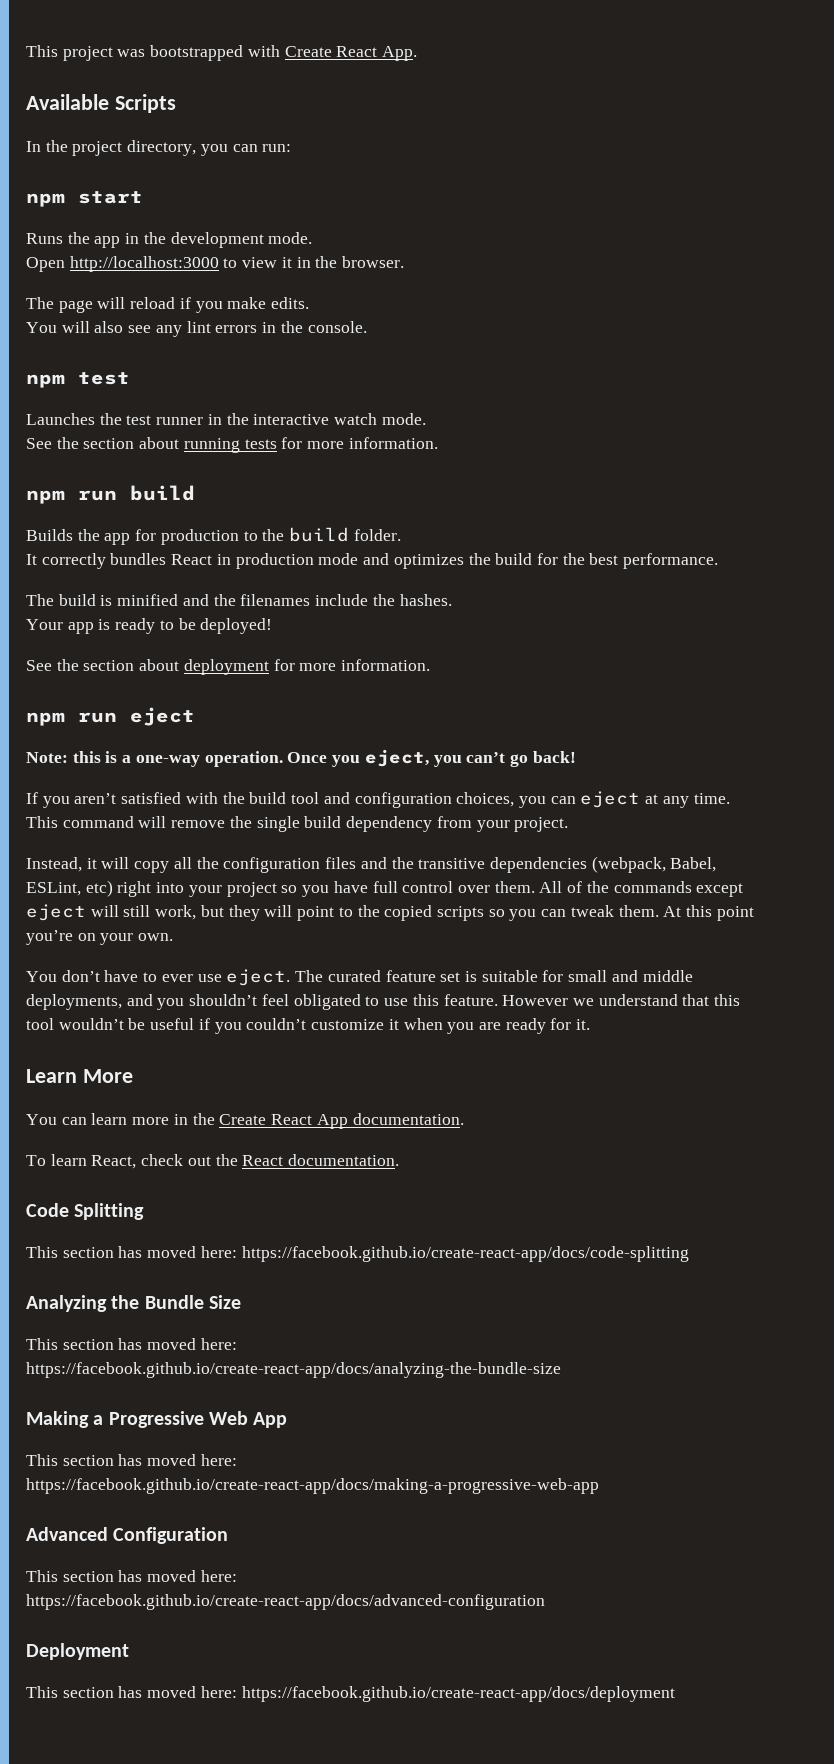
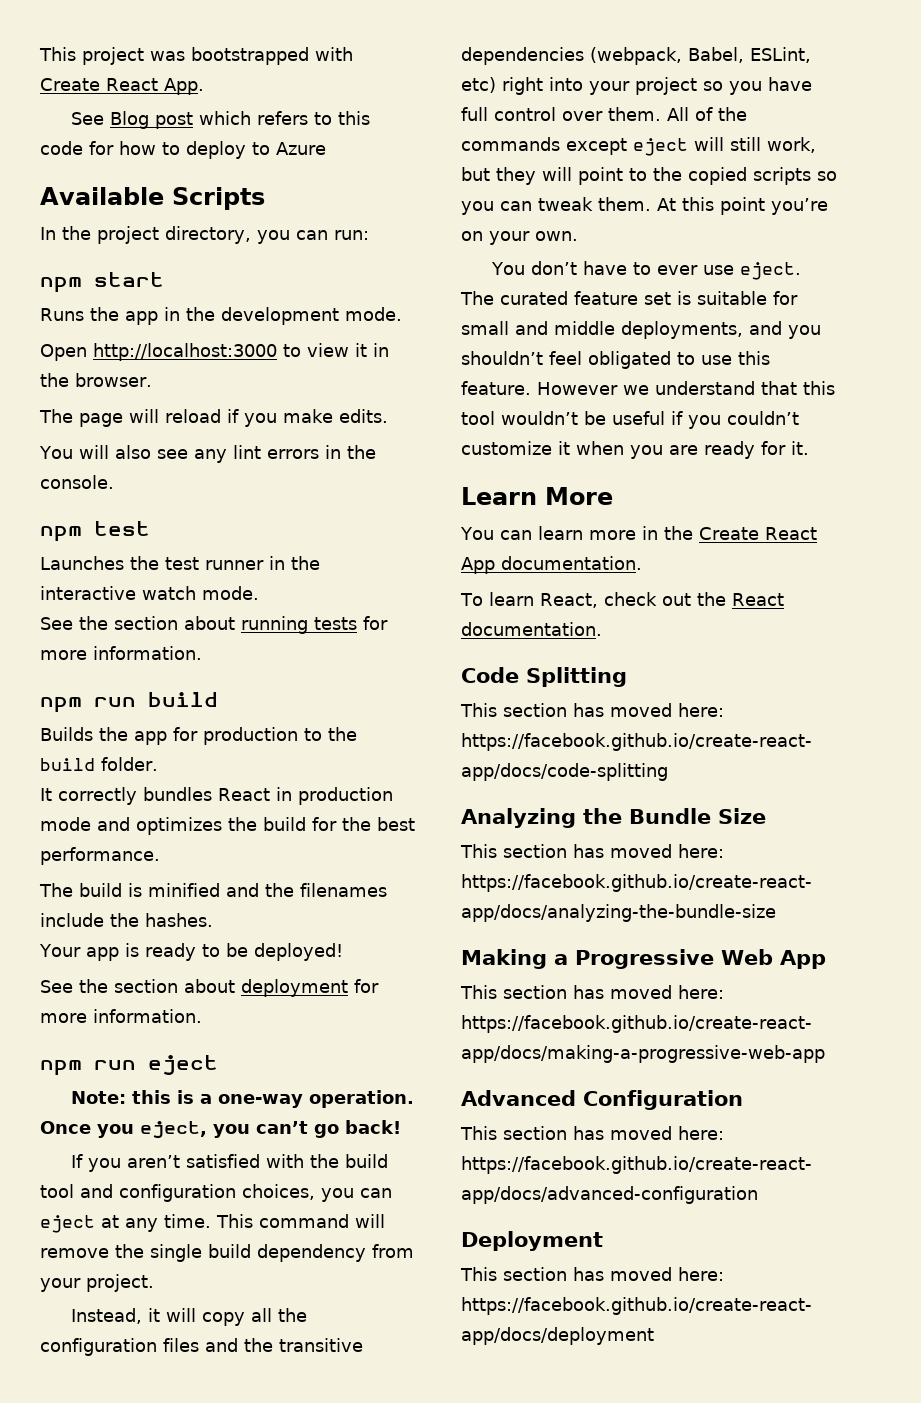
+ See Blog post which refers to this code for how to deploy to Azure

